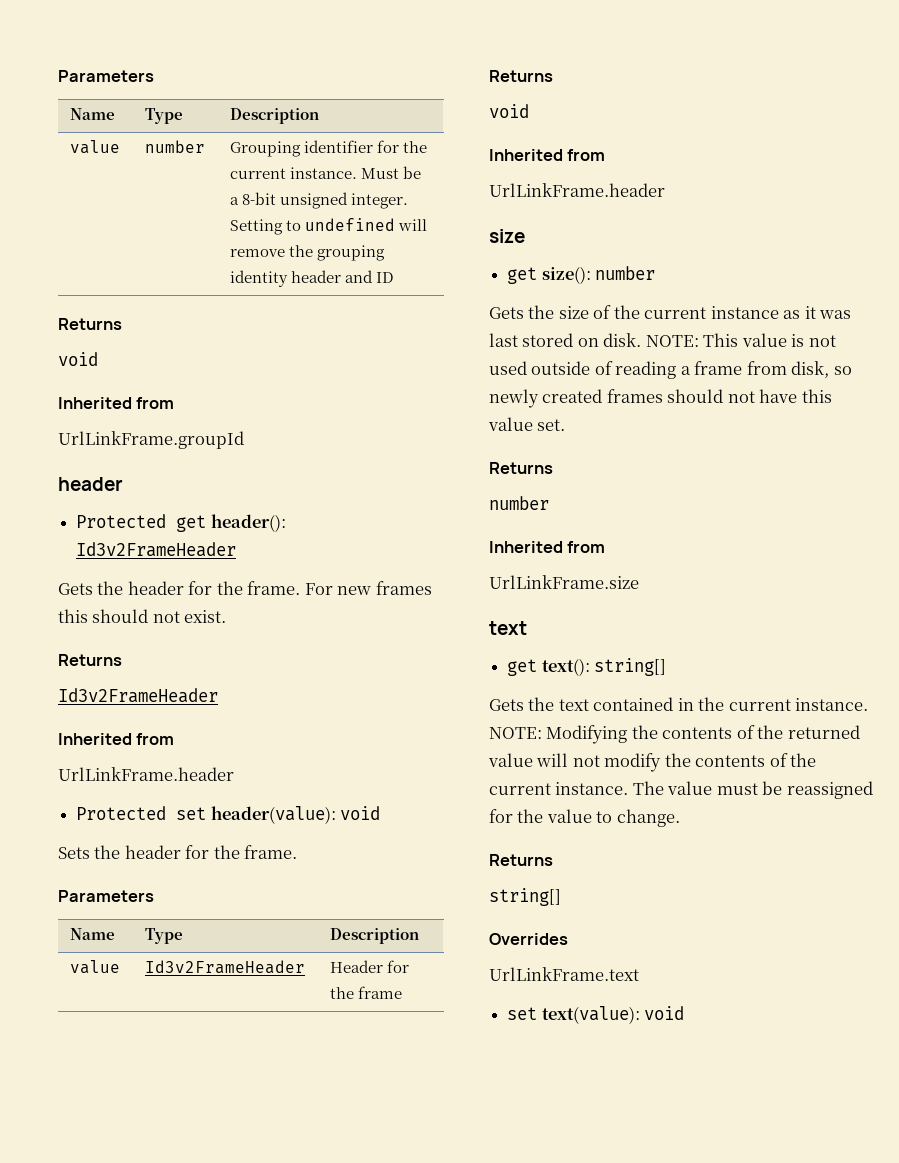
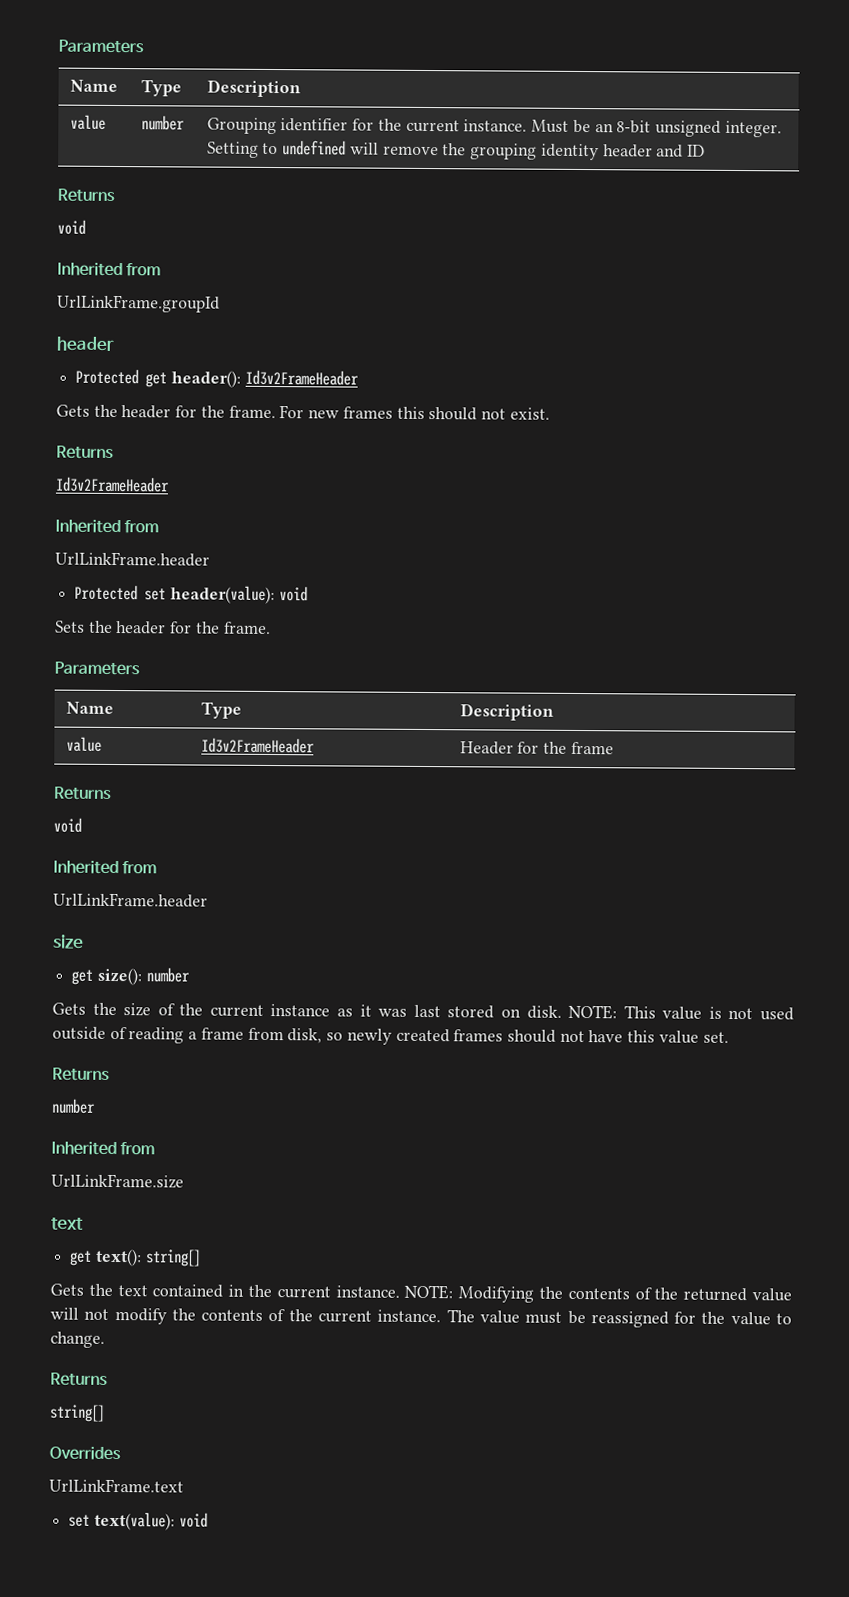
- value | number | Grouping identifier for the current instance. Must be a 8-bit unsigned integer. Setting to undefined will remove the grouping identity header and ID
+ value | number | Grouping identifier for the current instance. Must be an 8-bit unsigned integer. Setting to undefined will remove the grouping identity header and ID

